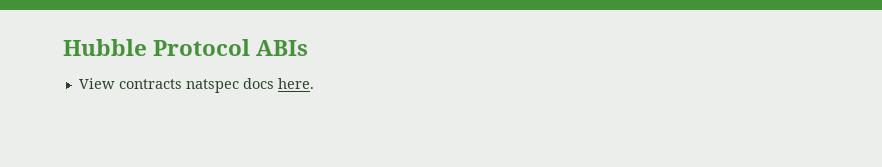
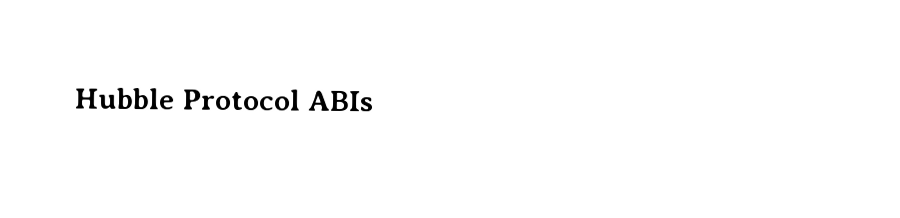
- View contracts natspec docs here.

